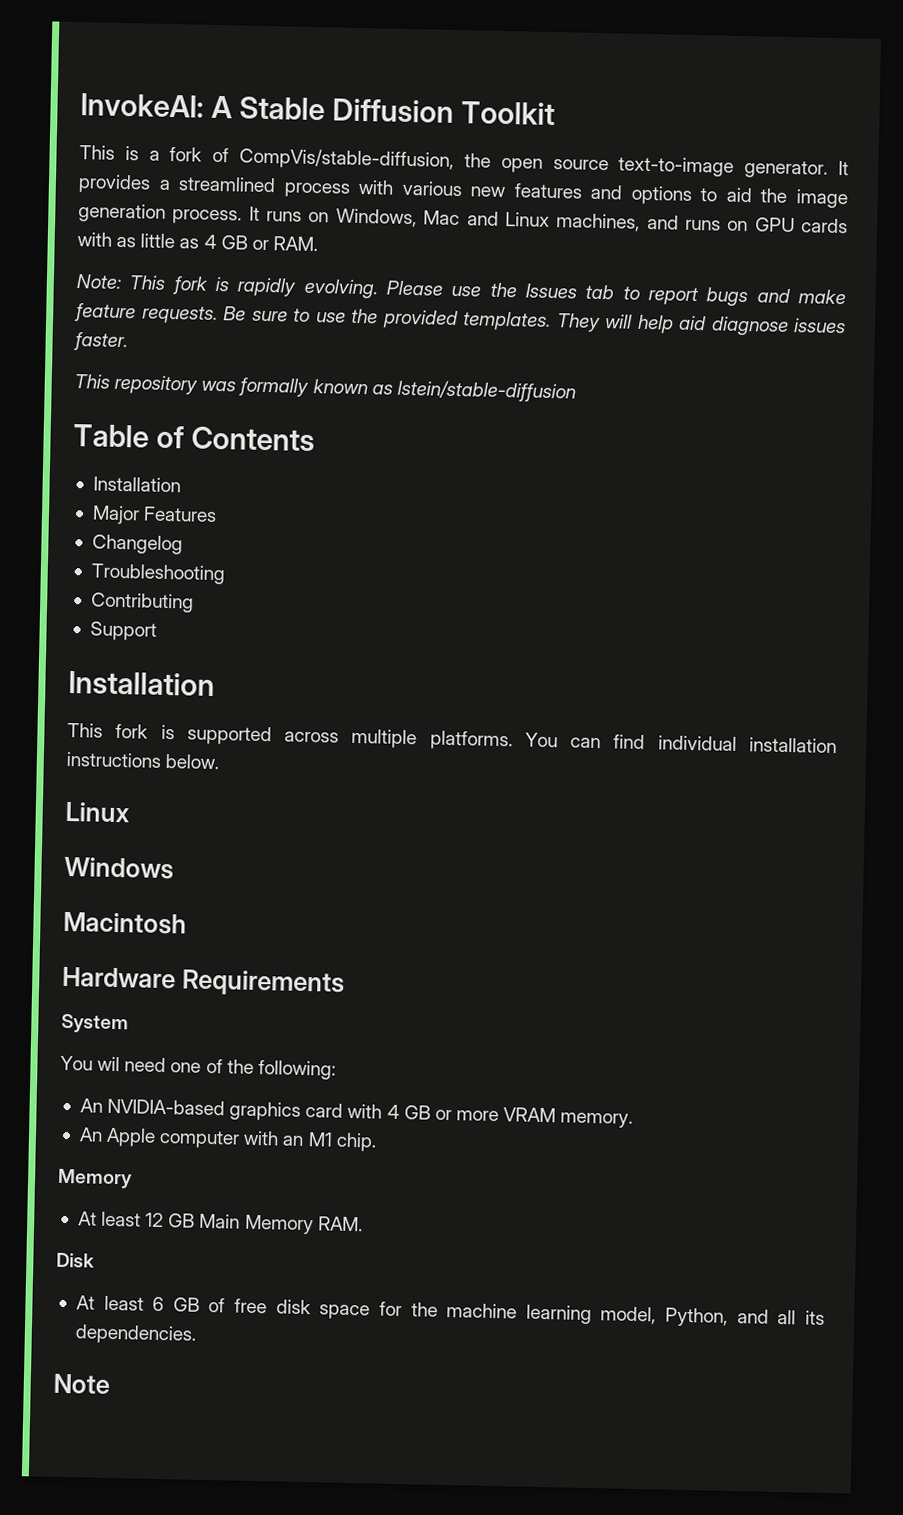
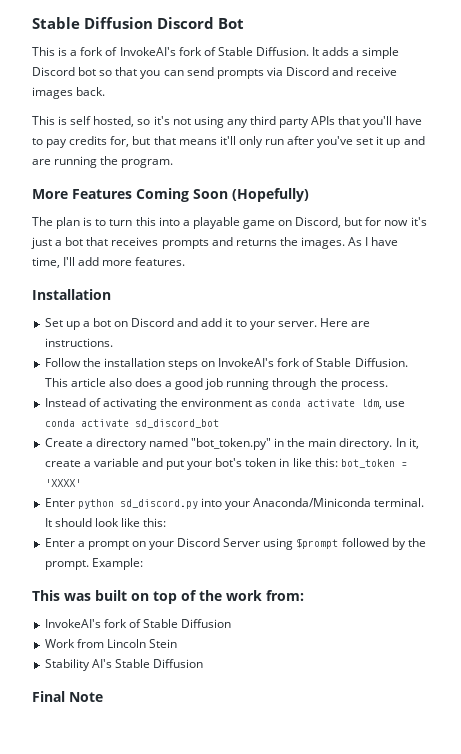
- InvokeAI: A Stable Diffusion Toolkit
+ Stable Diffusion Discord Bot
- This is a fork of CompVis/stable-diffusion, the open source text-to-image generator. It provides a streamlined process with various new features and options to aid the image generation process. It runs on Windows, Mac and Linux machines, and runs on GPU cards with as little as 4 GB or RAM.
- Note: This fork is rapidly evolving. Please use the Issues tab to report bugs and make feature requests. Be sure to use the provided templates. They will help aid diagnose issues faster.
- This repository was formally known as lstein/stable-diffusion
- Table of Contents
+ This is a fork of InvokeAI's fork of Stable Diffusion. It adds a simple Discord bot so that you can send prompts via Discord and receive images back.
+ This is self hosted, so it's not using any third party APIs that you'll have to pay credits for, but that means it'll only run after you've set it up and are running the program.
+ More Features Coming Soon (Hopefully)
+ The plan is to turn this into a playable game on Discord, but for now it's just a bot that receives prompts and returns the images. As I have time, I'll add more features.
  Installation
- Major Features
- Changelog
- Troubleshooting
- Contributing
- Support
- Installation
- This fork is supported across multiple platforms. You can find individual installation instructions below.
- Linux
- Windows
- Macintosh
- Hardware Requirements
- System
- You wil need one of the following:
- An NVIDIA-based graphics card with 4 GB or more VRAM memory.
- An Apple computer with an M1 chip.
- Memory
- At least 12 GB Main Memory RAM.
- Disk
- At least 6 GB of free disk space for the machine learning model, Python, and all its dependencies.
- Note
+ Set up a bot on Discord and add it to your server. Here are instructions.
+ Follow the installation steps on InvokeAI's fork of Stable Diffusion. This article also does a good job running through the process.
+ Instead of activating the environment as conda activate ldm, use conda activate sd_discord_bot
+ Create a directory named "bot_token.py" in the main directory. In it, create a variable and put your bot's token in like this: bot_token = 'XXXX'
+ Enter python sd_discord.py into your Anaconda/Miniconda terminal. It should look like this:
+ Enter a prompt on your Discord Server using $prompt followed by the prompt. Example:
+ This was built on top of the work from:
+ InvokeAI's fork of Stable Diffusion
+ Work from Lincoln Stein
+ Stability AI's Stable Diffusion
+ Final Note

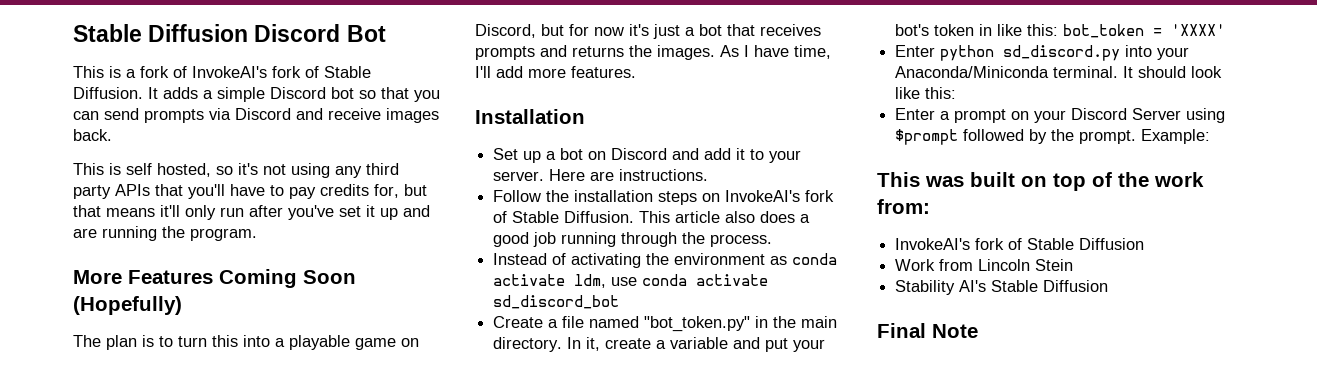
- Create a directory named "bot_token.py" in the main directory.
+ Create a file named "bot_token.py" in the main directory.

